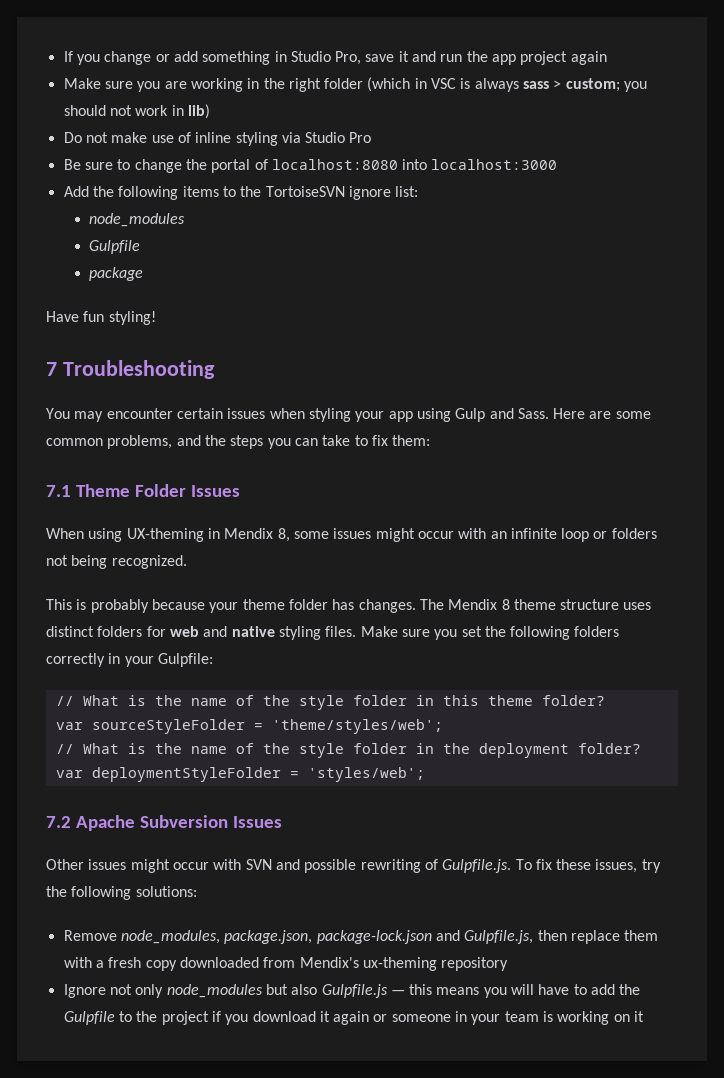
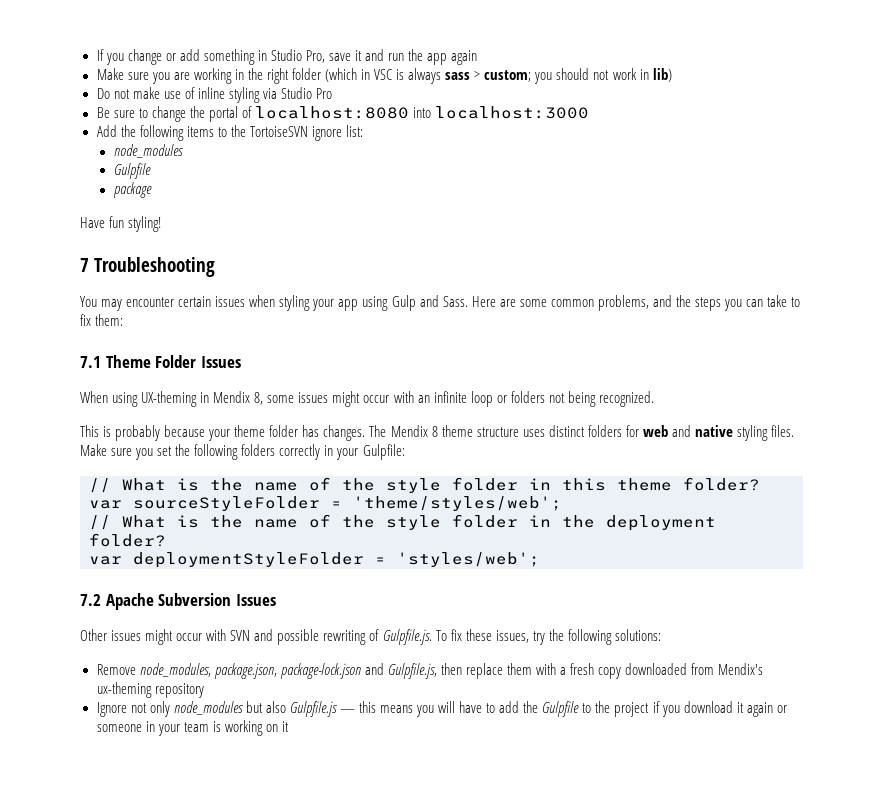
- If you change or add something in Studio Pro, save it and run the app project again
+ If you change or add something in Studio Pro, save it and run the app again

